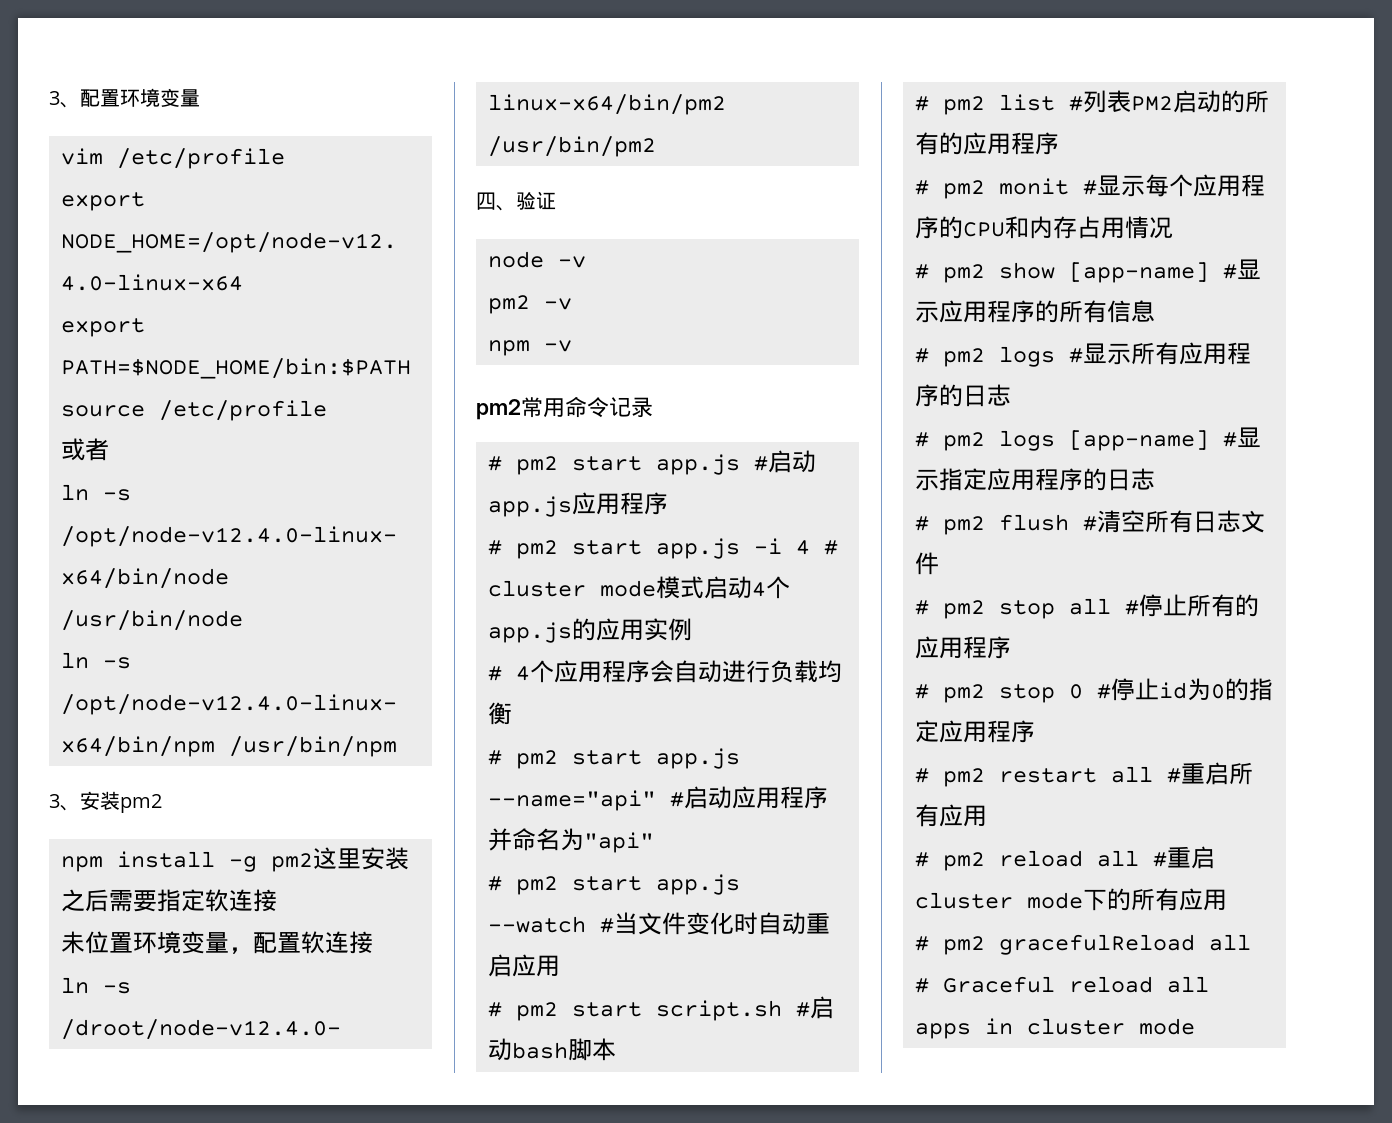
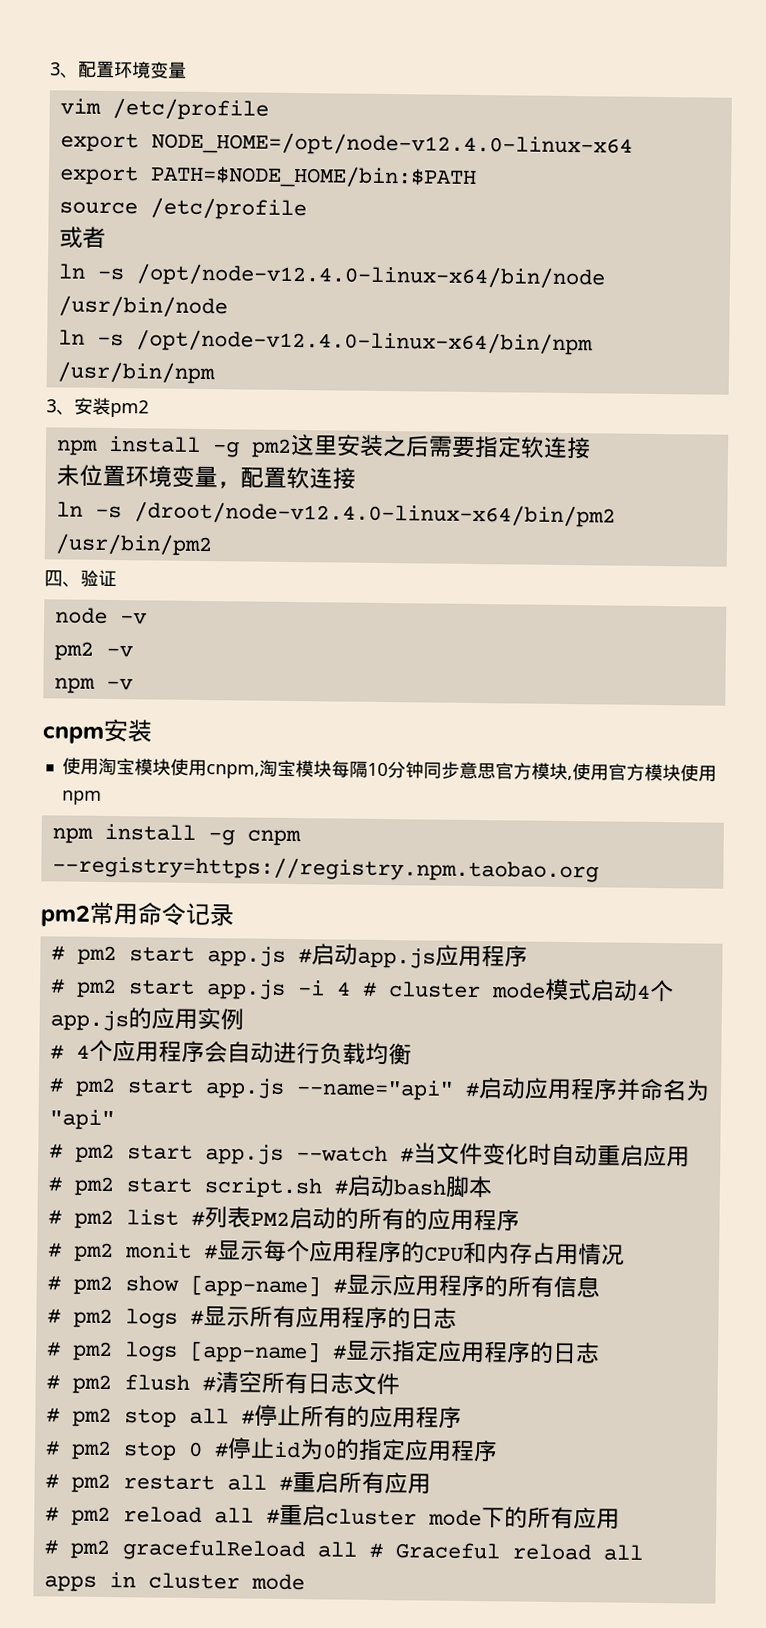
+ cnpm安装
+ 使用淘宝模块使用cnpm,淘宝模块每隔10分钟同步意思官方模块,使用官方模块使用npm
+ npm install -g cnpm --registry=https://registry.npm.taobao.org

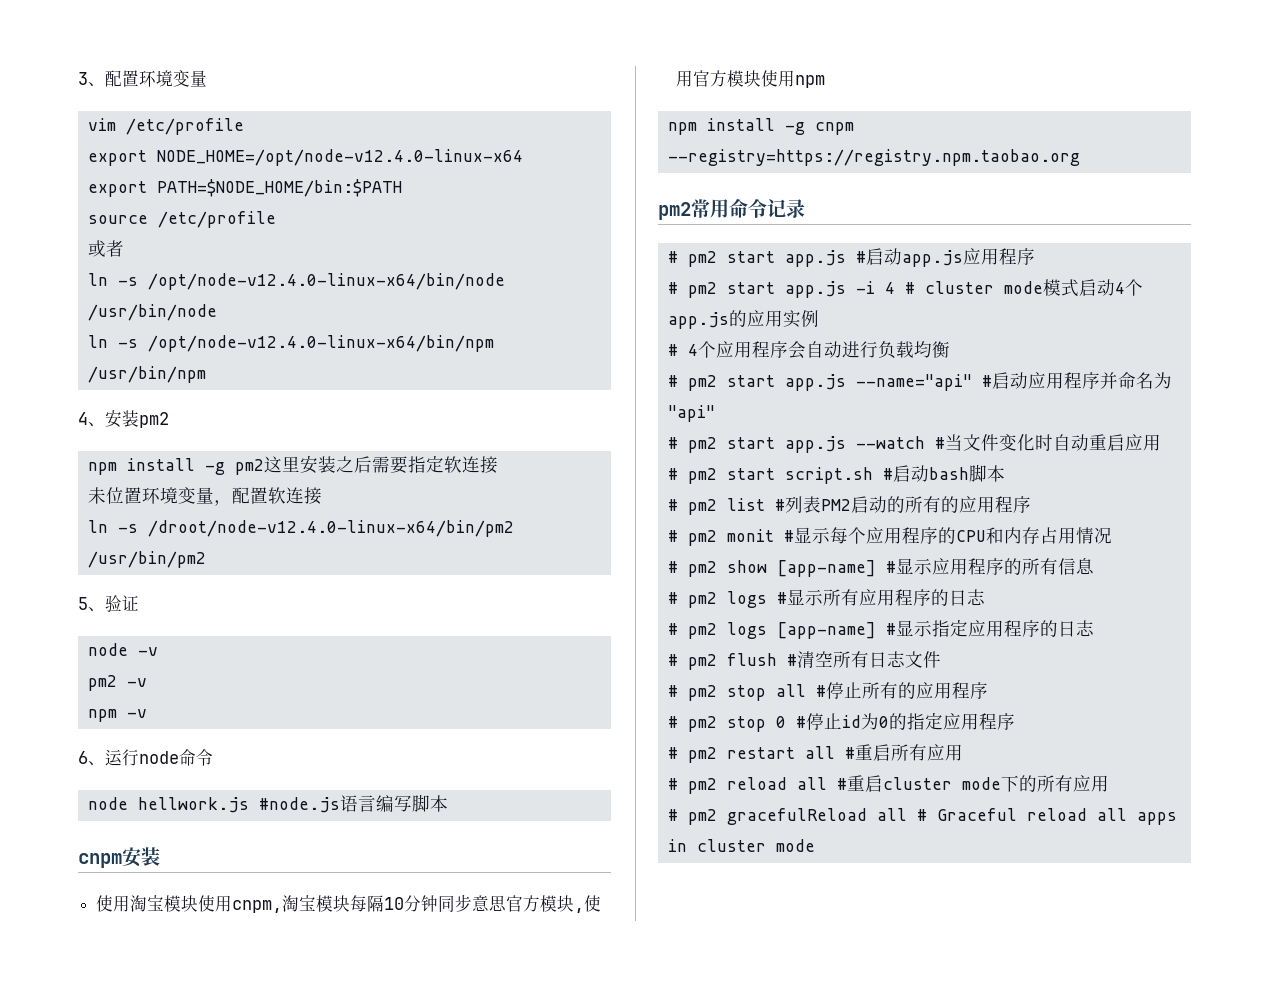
- 3、安装pm2
+ 4、安装pm2
- 四、验证
+ 5、验证
+ 6、运行node命令
+ node hellwork.js #node.js语言编写脚本

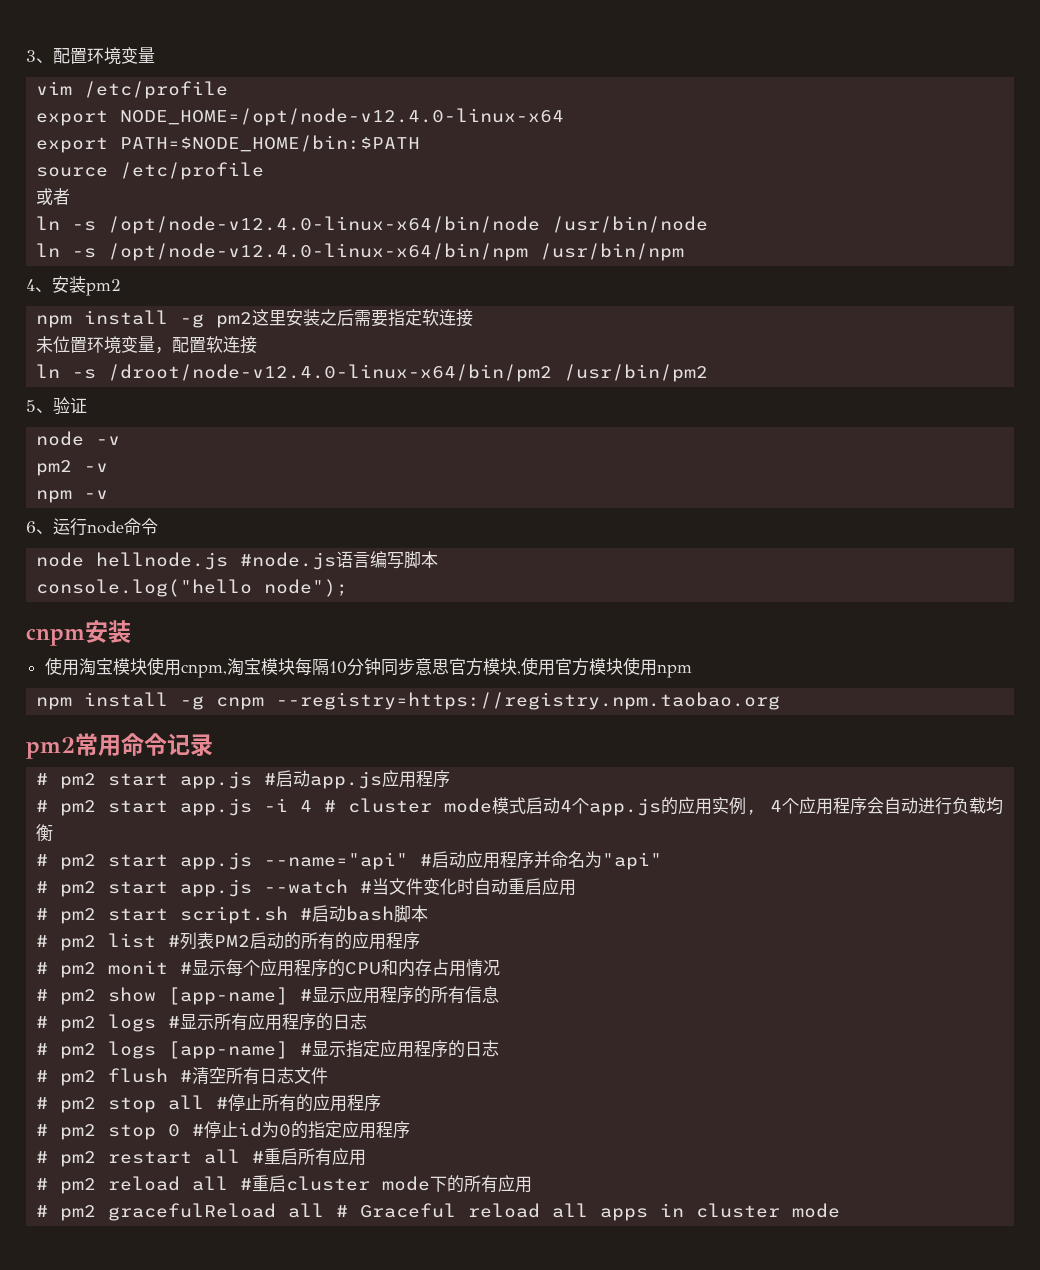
- node hellwork.js #node.js语言编写脚本
+ node hellnode.js #node.js语言编写脚本
+ console.log("hello node");
- # pm2 start app.js -i 4 # cluster mode模式启动4个app.js的应用实例
- # 4个应用程序会自动进行负载均衡
+ # pm2 start app.js -i 4 # cluster mode模式启动4个app.js的应用实例, 4个应用程序会自动进行负载均衡

